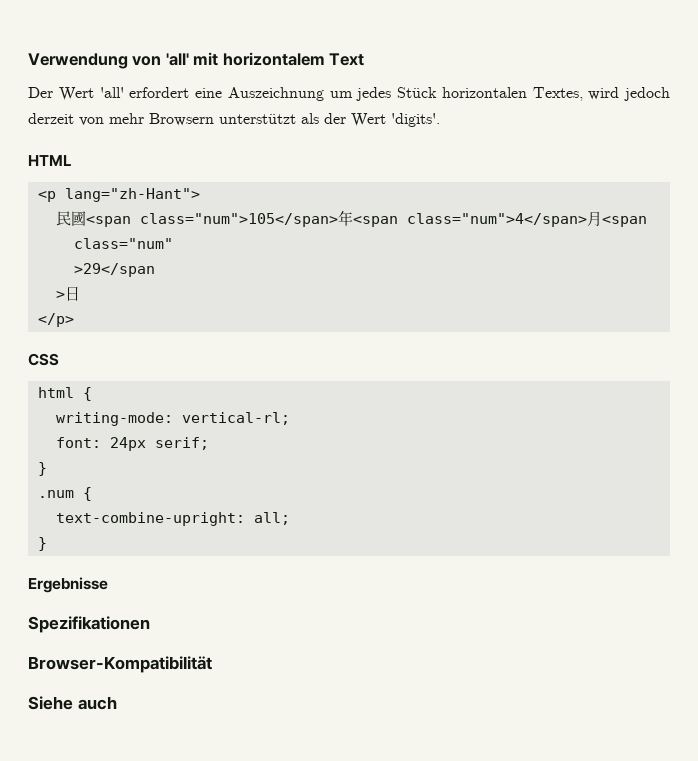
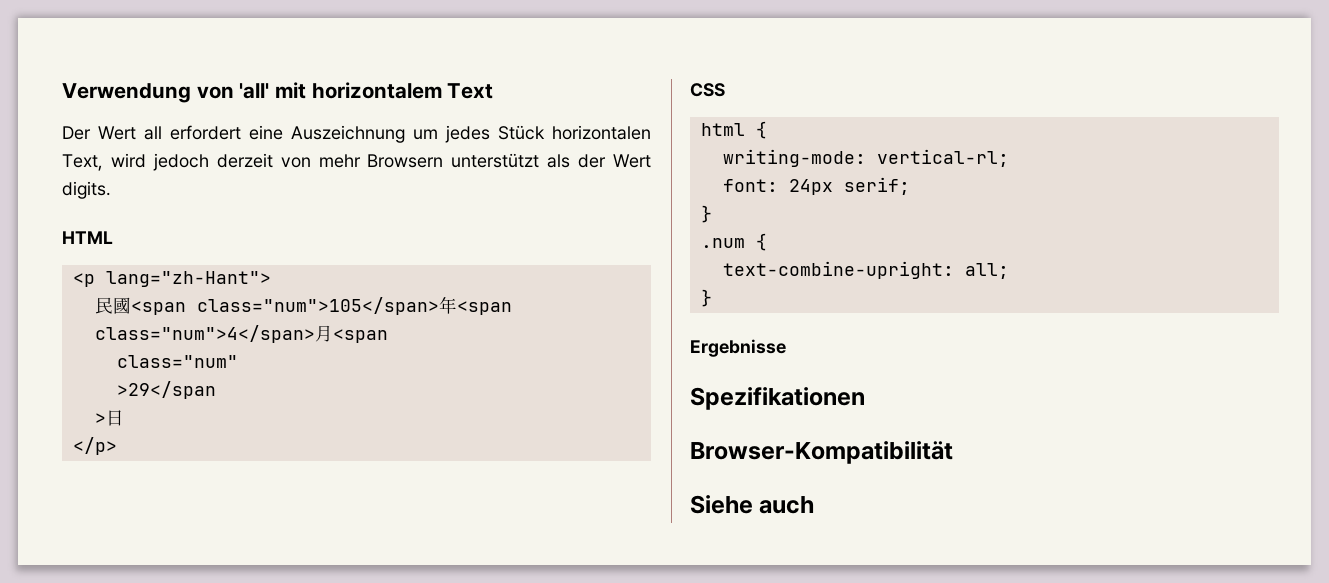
- Der Wert 'all' erfordert eine Auszeichnung um jedes Stück horizontalen Textes, wird jedoch derzeit von mehr Browsern unterstützt als der Wert 'digits'.
+ Der Wert all erfordert eine Auszeichnung um jedes Stück horizontalen Text, wird jedoch derzeit von mehr Browsern unterstützt als der Wert digits.

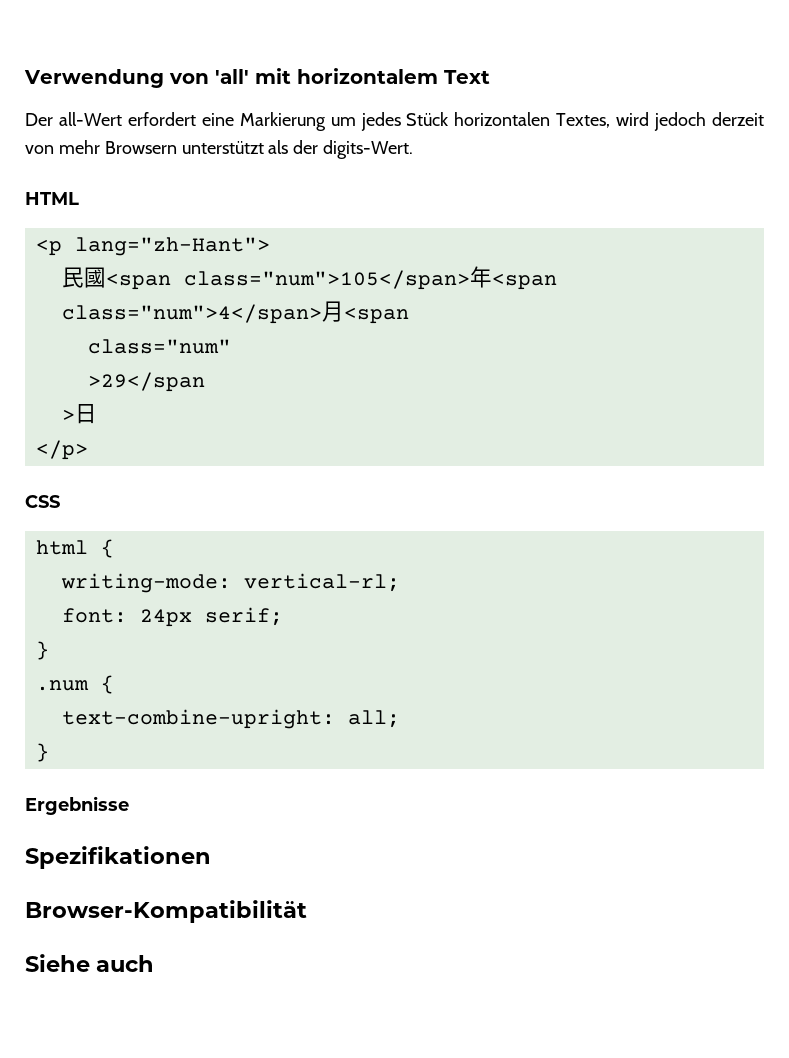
- Der Wert all erfordert eine Auszeichnung um jedes Stück horizontalen Text, wird jedoch derzeit von mehr Browsern unterstützt als der Wert digits.
+ Der all-Wert erfordert eine Markierung um jedes Stück horizontalen Textes, wird jedoch derzeit von mehr Browsern unterstützt als der digits-Wert.

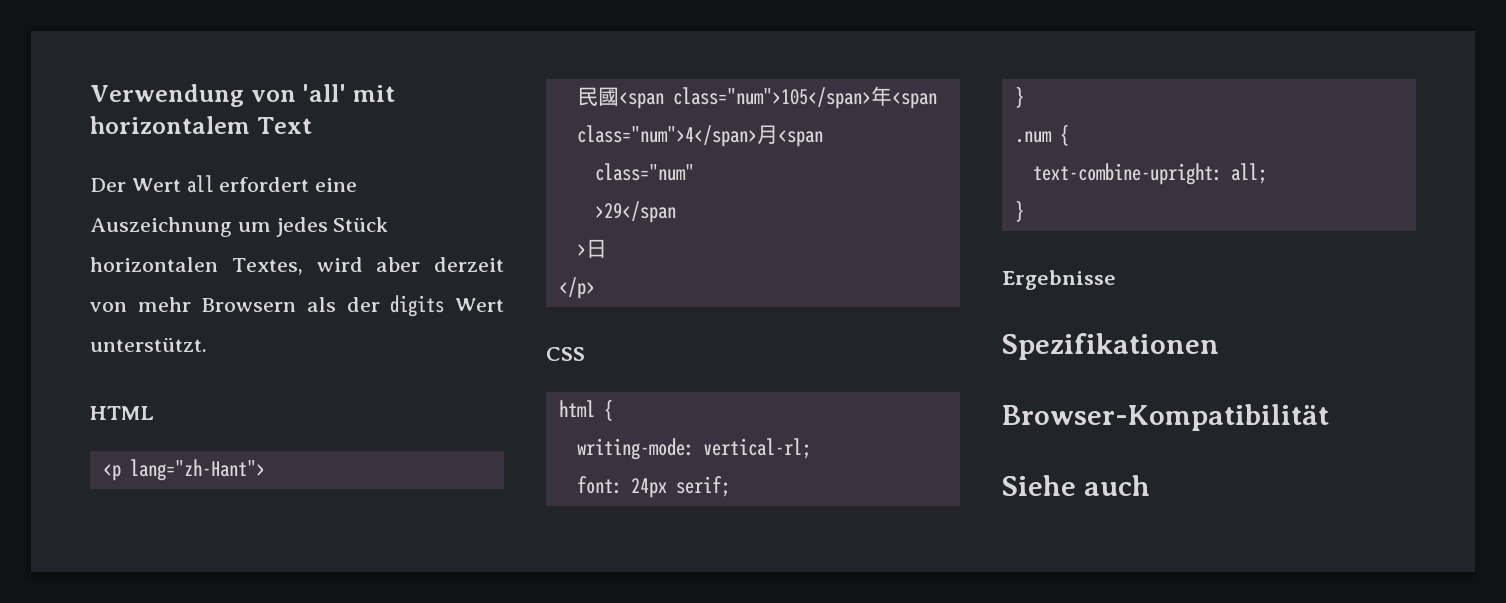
- Der all-Wert erfordert eine Markierung um jedes Stück horizontalen Textes, wird jedoch derzeit von mehr Browsern unterstützt als der digits-Wert.
+ Der Wert all erfordert eine Auszeichnung um jedes Stück horizontalen Textes, wird aber derzeit von mehr Browsern als der digits Wert unterstützt.

